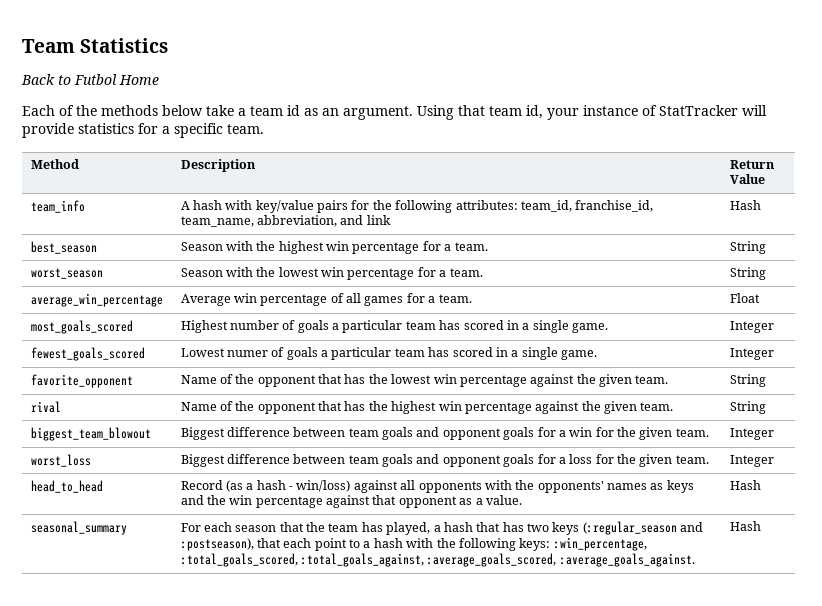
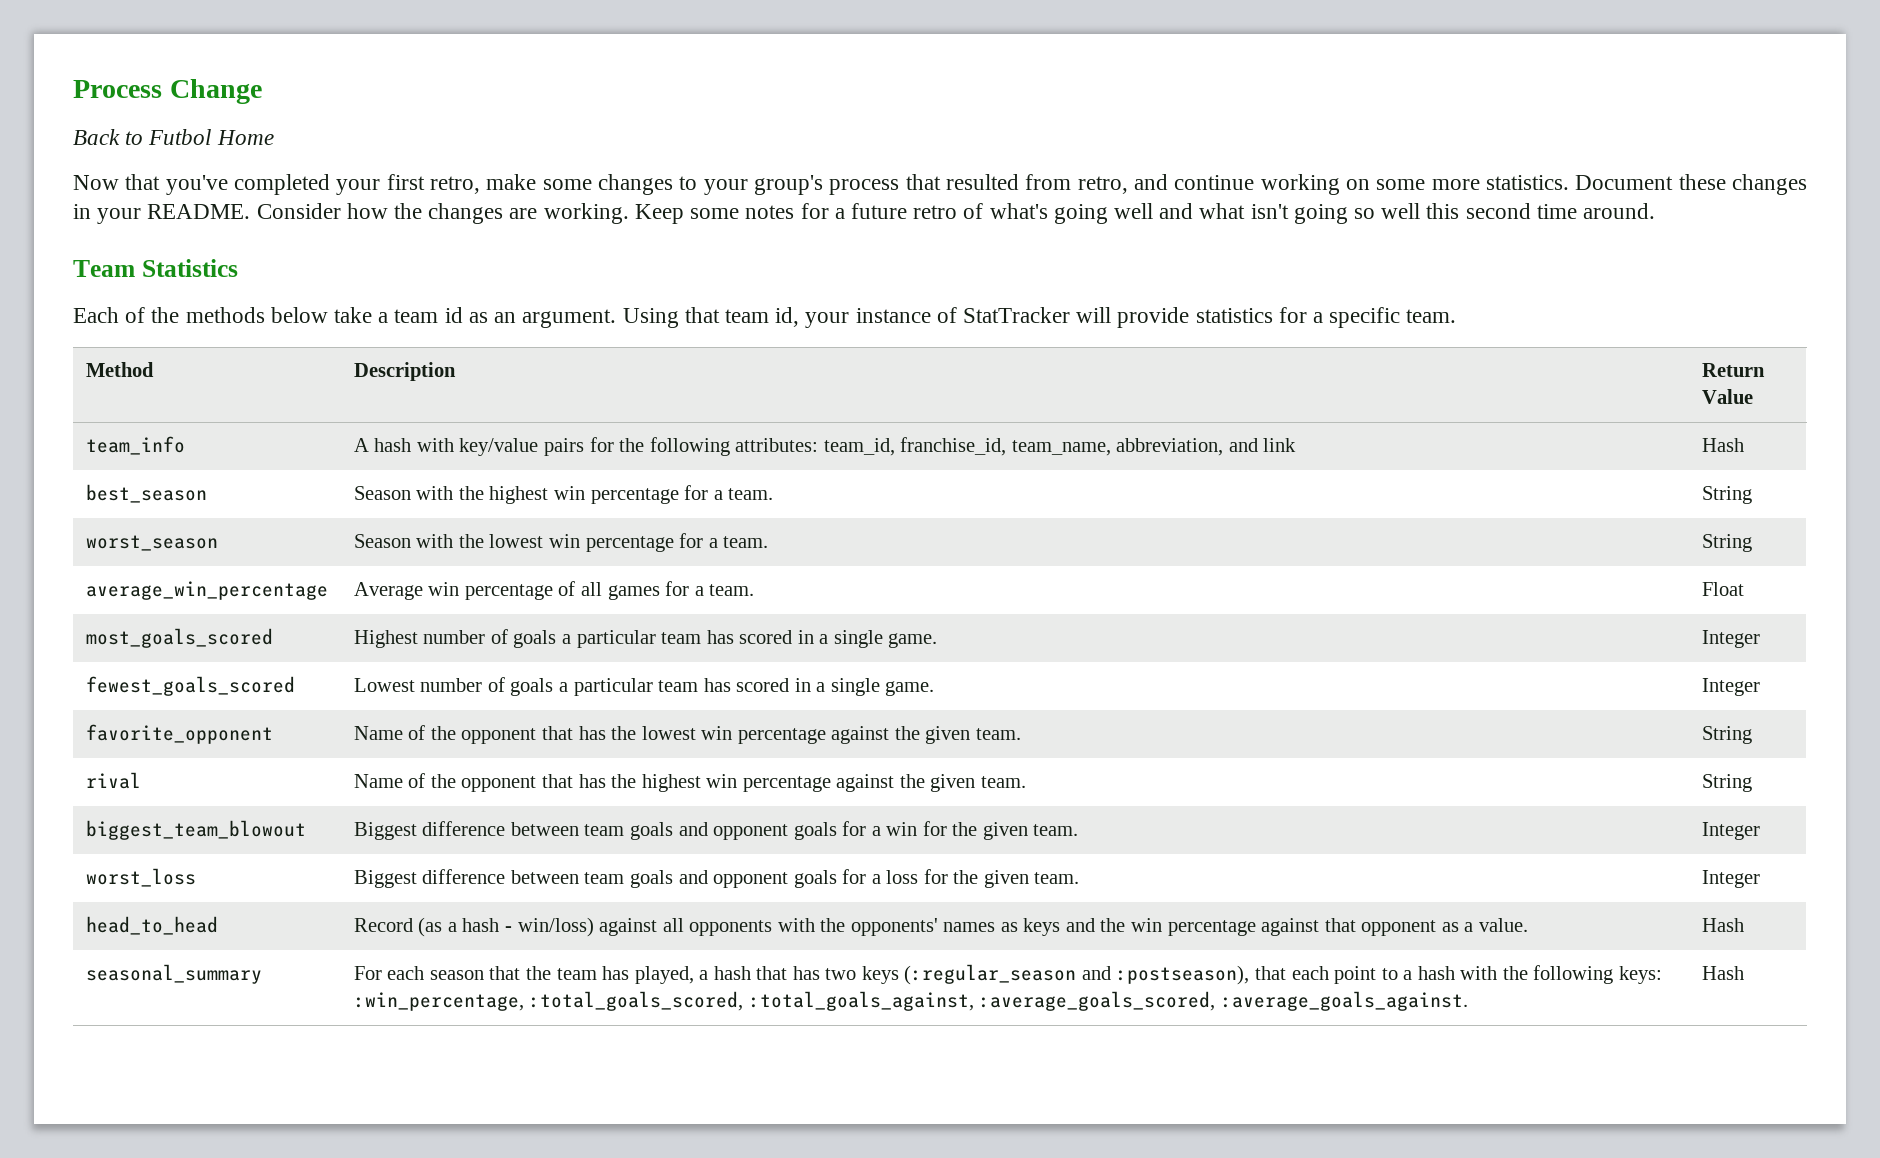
- Team Statistics
+ Process Change
+ Now that you've completed your first retro, make some changes to your group's process that resulted from retro, and continue working on some more statistics. Document these changes in your README. Consider how the changes are working. Keep some notes for a future retro of what's going well and what isn't going so well this second time around.
+ Team Statistics
- fewest_goals_scored | Lowest numer of goals a particular team has scored in a single game. | Integer
+ fewest_goals_scored | Lowest number of goals a particular team has scored in a single game. | Integer

